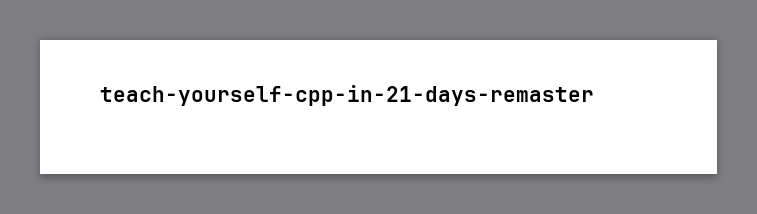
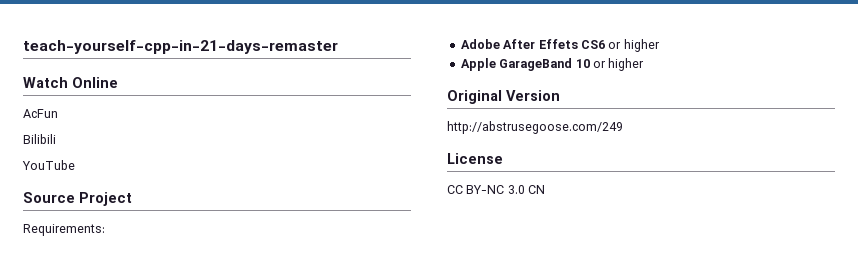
+ Watch Online
+ AcFun
+ Bilibili
+ YouTube
+ Source Project
+ Requirements:
+ Adobe After Effets CS6 or higher
+ Apple GarageBand 10 or higher
+ Original Version
+ http://abstrusegoose.com/249
+ License
+ CC BY-NC 3.0 CN

